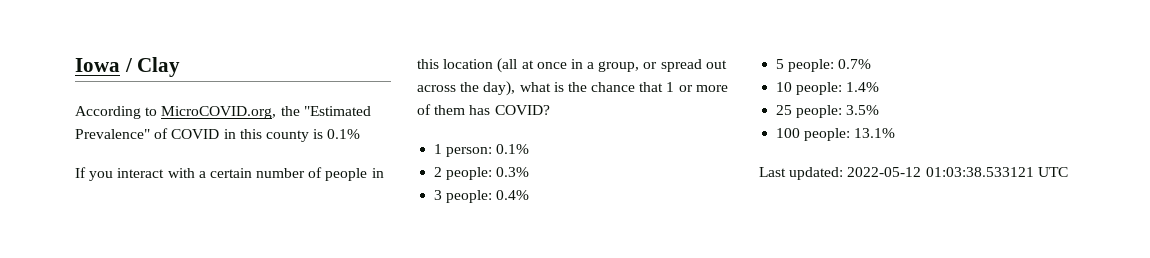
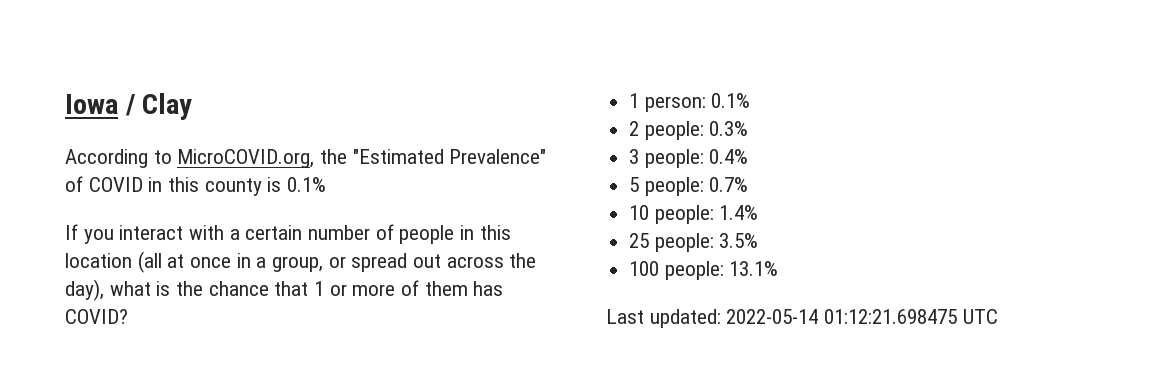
- Last updated: 2022-05-12 01:03:38.533121 UTC
+ Last updated: 2022-05-14 01:12:21.698475 UTC

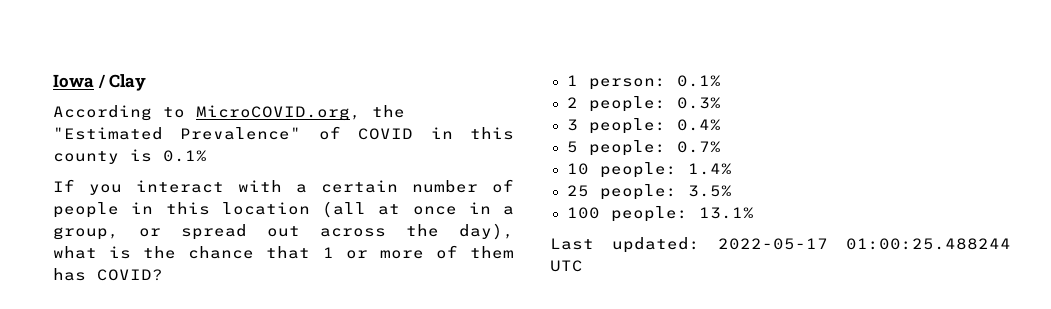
- Last updated: 2022-05-14 01:12:21.698475 UTC
+ Last updated: 2022-05-17 01:00:25.488244 UTC

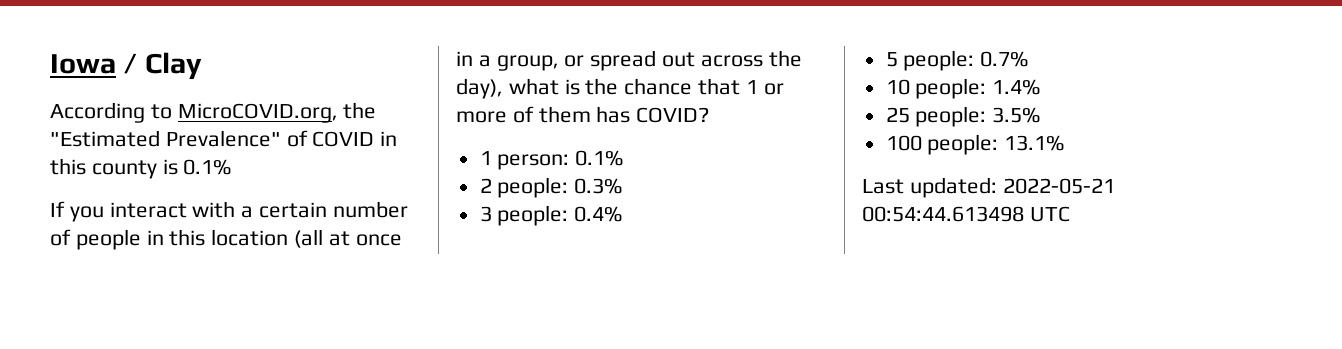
- Last updated: 2022-05-17 01:00:25.488244 UTC
+ Last updated: 2022-05-21 00:54:44.613498 UTC

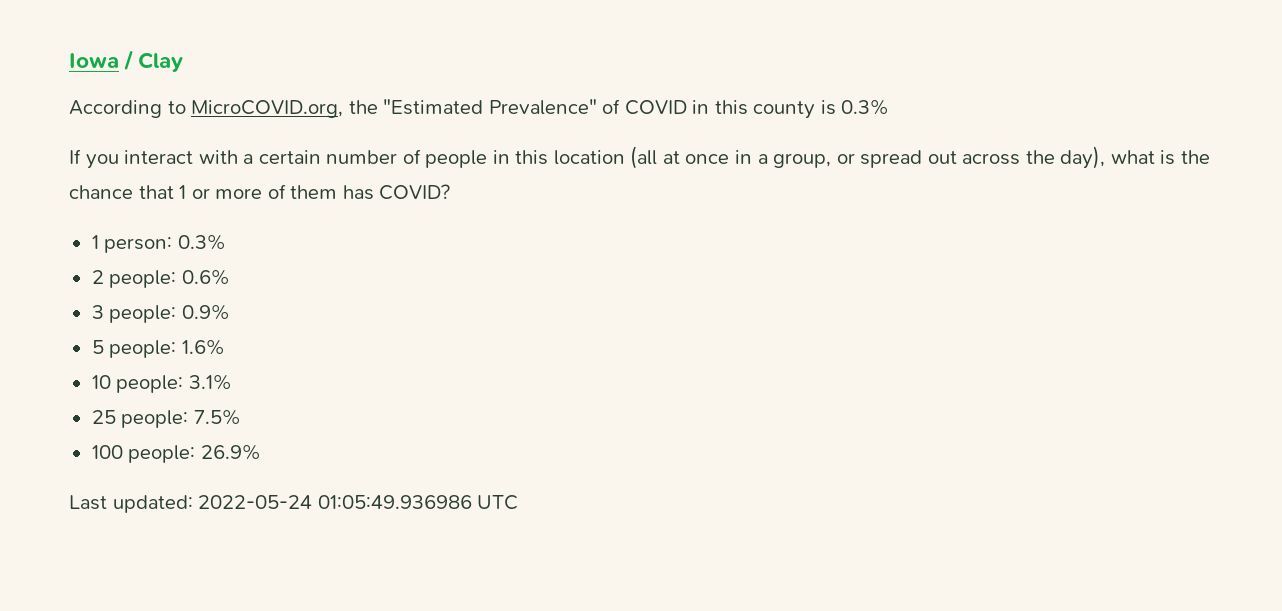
- According to MicroCOVID.org, the "Estimated Prevalence" of COVID in this county is 0.1%
+ According to MicroCOVID.org, the "Estimated Prevalence" of COVID in this county is 0.3%
- 1 person: 0.1%
+ 1 person: 0.3%
- 2 people: 0.3%
+ 2 people: 0.6%
- 3 people: 0.4%
+ 3 people: 0.9%
- 5 people: 0.7%
+ 5 people: 1.6%
- 10 people: 1.4%
+ 10 people: 3.1%
- 25 people: 3.5%
+ 25 people: 7.5%
- 100 people: 13.1%
+ 100 people: 26.9%
- Last updated: 2022-05-21 00:54:44.613498 UTC
+ Last updated: 2022-05-24 01:05:49.936986 UTC

